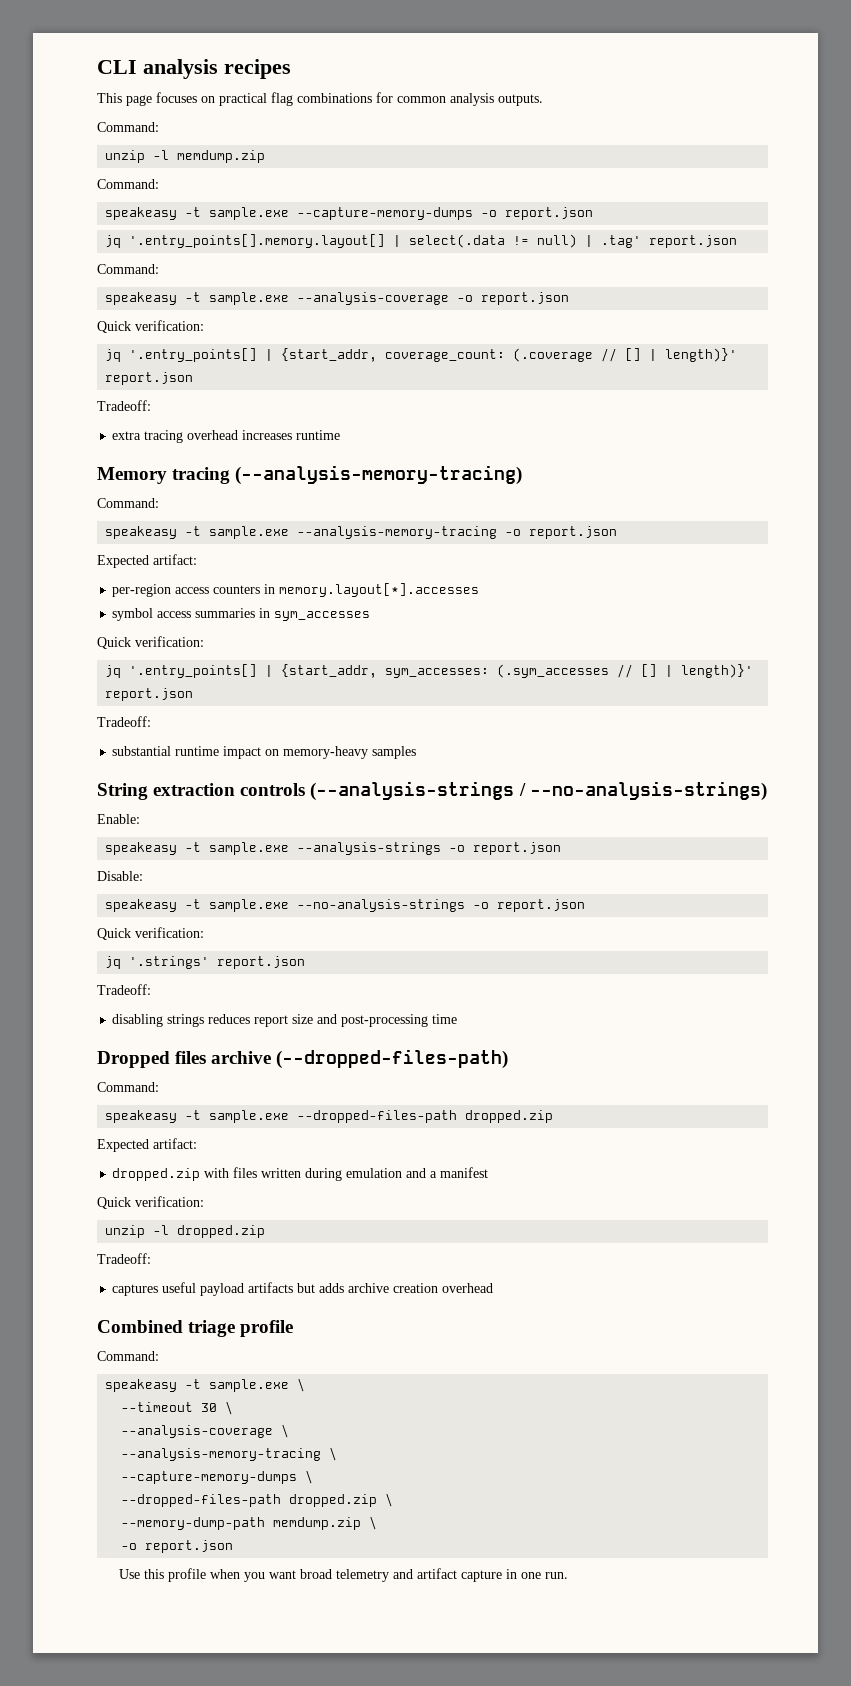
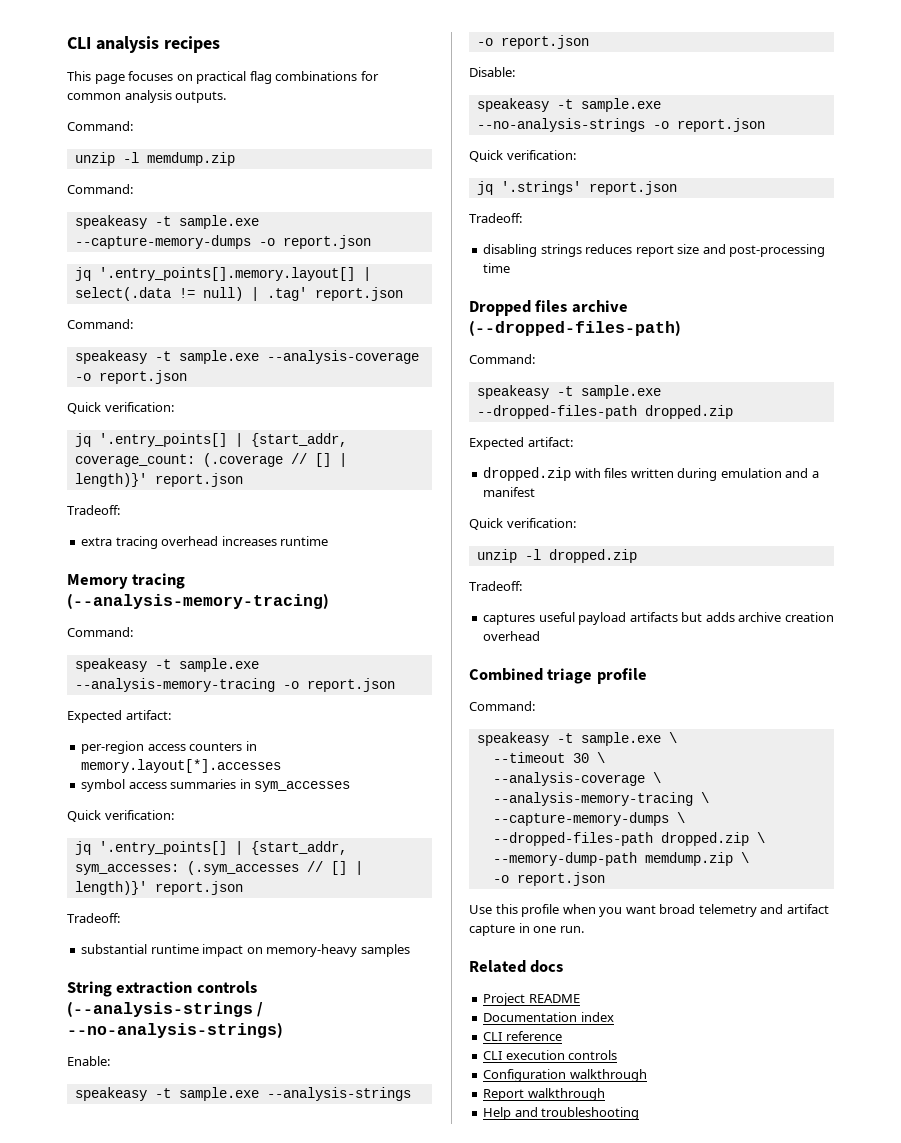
+ Related docs
+ Project README
+ Documentation index
+ CLI reference
+ CLI execution controls
+ Configuration walkthrough
+ Report walkthrough
+ Help and troubleshooting

